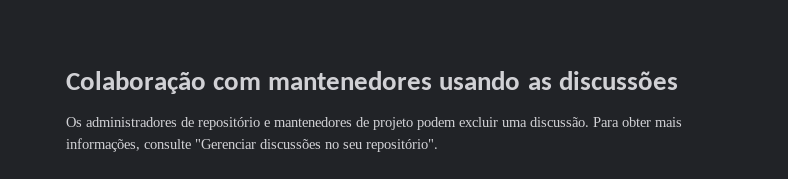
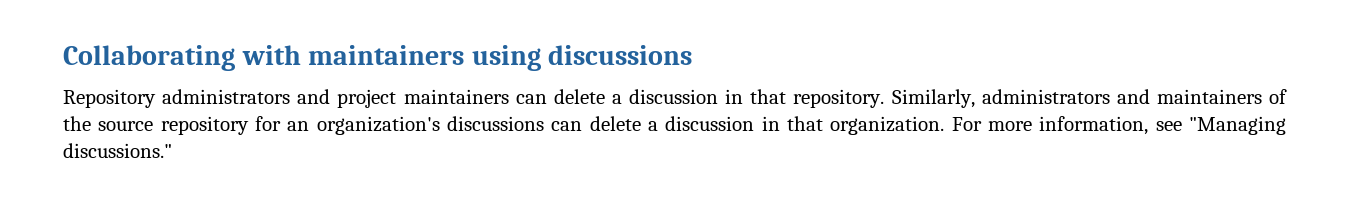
- Colaboração com mantenedores usando as discussões
- Os administradores de repositório e mantenedores de projeto podem excluir uma discussão. Para obter mais informações, consulte "Gerenciar discussões no seu repositório".
+ Collaborating with maintainers using discussions
+ Repository administrators and project maintainers can delete a discussion in that repository. Similarly, administrators and maintainers of the source repository for an organization's discussions can delete a discussion in that organization. For more information, see "Managing discussions."

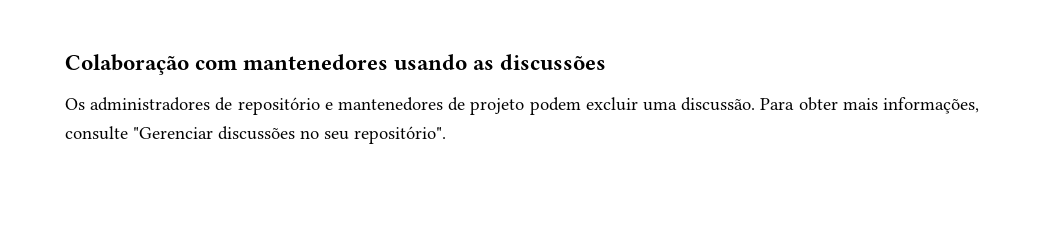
- Collaborating with maintainers using discussions
- Repository administrators and project maintainers can delete a discussion in that repository. Similarly, administrators and maintainers of the source repository for an organization's discussions can delete a discussion in that organization. For more information, see "Managing discussions."
+ Colaboração com mantenedores usando as discussões
+ Os administradores de repositório e mantenedores de projeto podem excluir uma discussão. Para obter mais informações, consulte "Gerenciar discussões no seu repositório".

